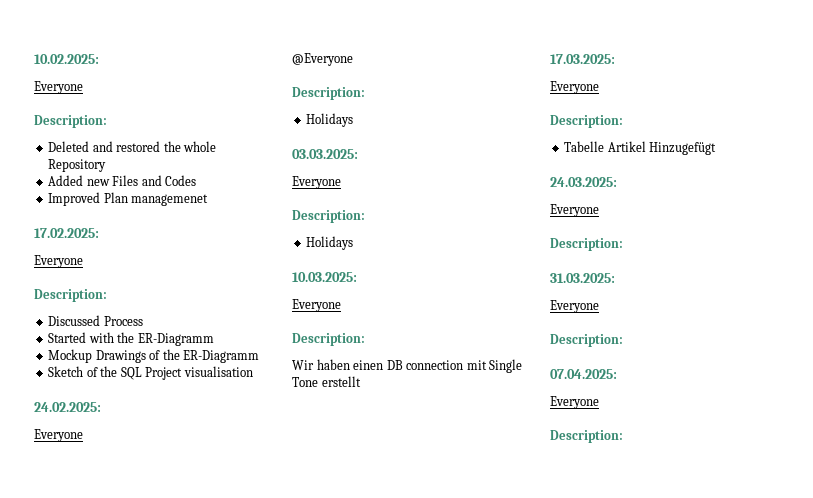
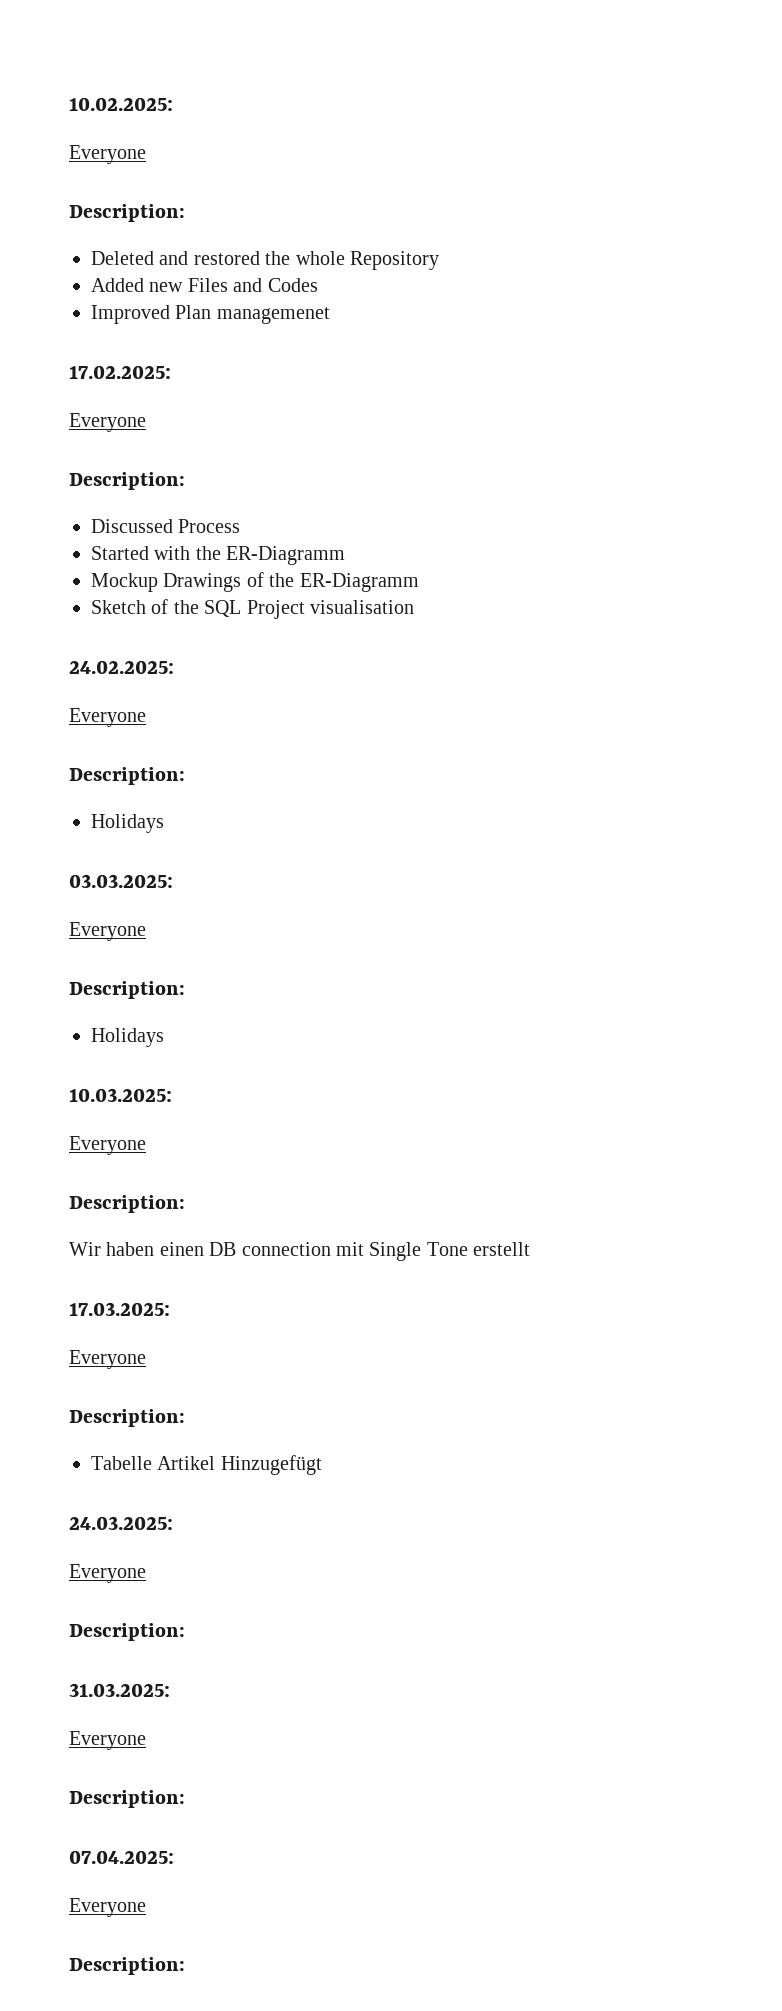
- @Everyone

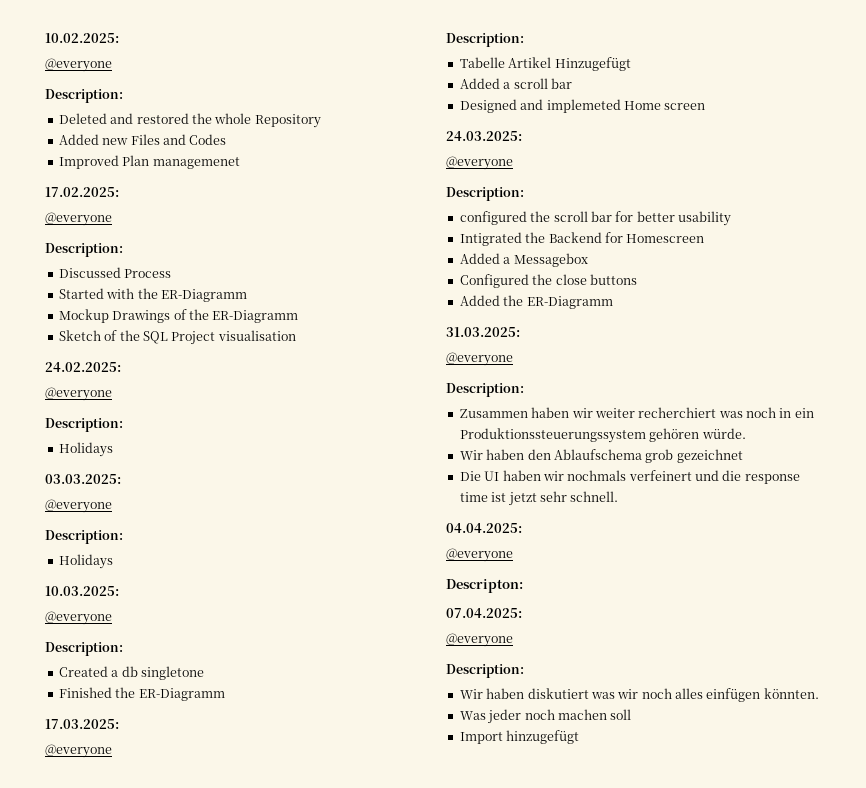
  10.02.2025:
- Everyone
+ @everyone
  17.02.2025:
- Everyone
+ @everyone
  24.02.2025:
- Everyone
+ @everyone
  03.03.2025:
- Everyone
+ @everyone
  10.03.2025:
- Everyone
+ @everyone
  Description:
- Wir haben einen DB connection mit Single Tone erstellt
+ Created a db singletone
+ Finished the ER-Diagramm
  17.03.2025:
- Everyone
+ @everyone
+ Added a scroll bar
+ Designed and implemeted Home screen
  24.03.2025:
- Everyone
+ @everyone
  Description:
+ configured the scroll bar for better usability
+ Intigrated the Backend for Homescreen
+ Added a Messagebox
+ Configured the close buttons
+ Added the ER-Diagramm
  31.03.2025:
- Everyone
+ @everyone
  Description:
+ Zusammen haben wir weiter recherchiert was noch in ein Produktionssteuerungssystem gehören würde.
+ Wir haben den Ablaufschema grob gezeichnet
+ Die UI haben wir nochmals verfeinert und die response time ist jetzt sehr schnell.
+ 04.04.2025:
+ @everyone
+ Descripton:
  07.04.2025:
- Everyone
+ @everyone
  Description:
+ Wir haben diskutiert was wir noch alles einfügen könnten.
+ Was jeder noch machen soll
+ Import hinzugefügt

